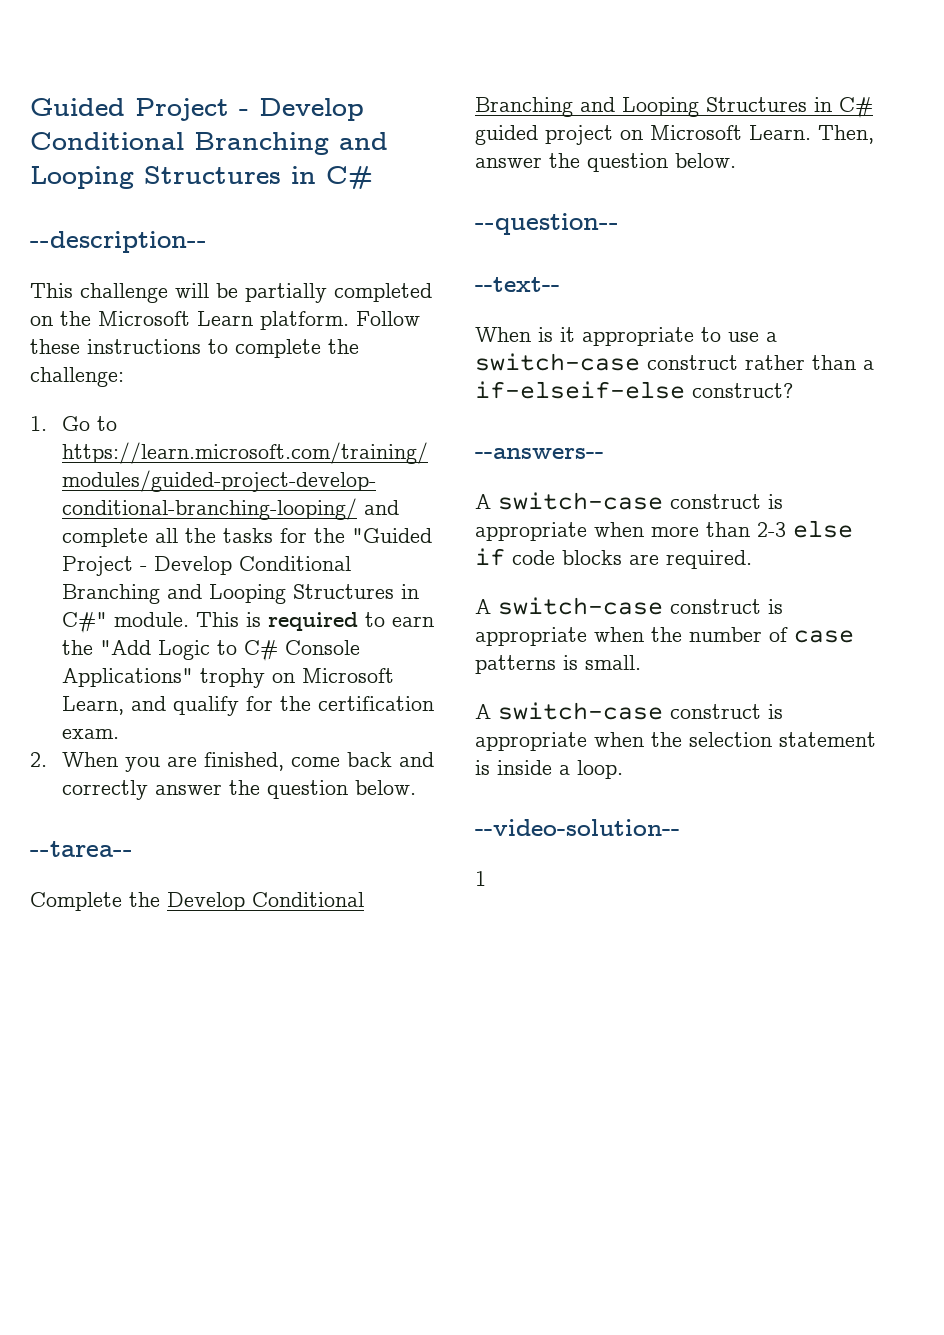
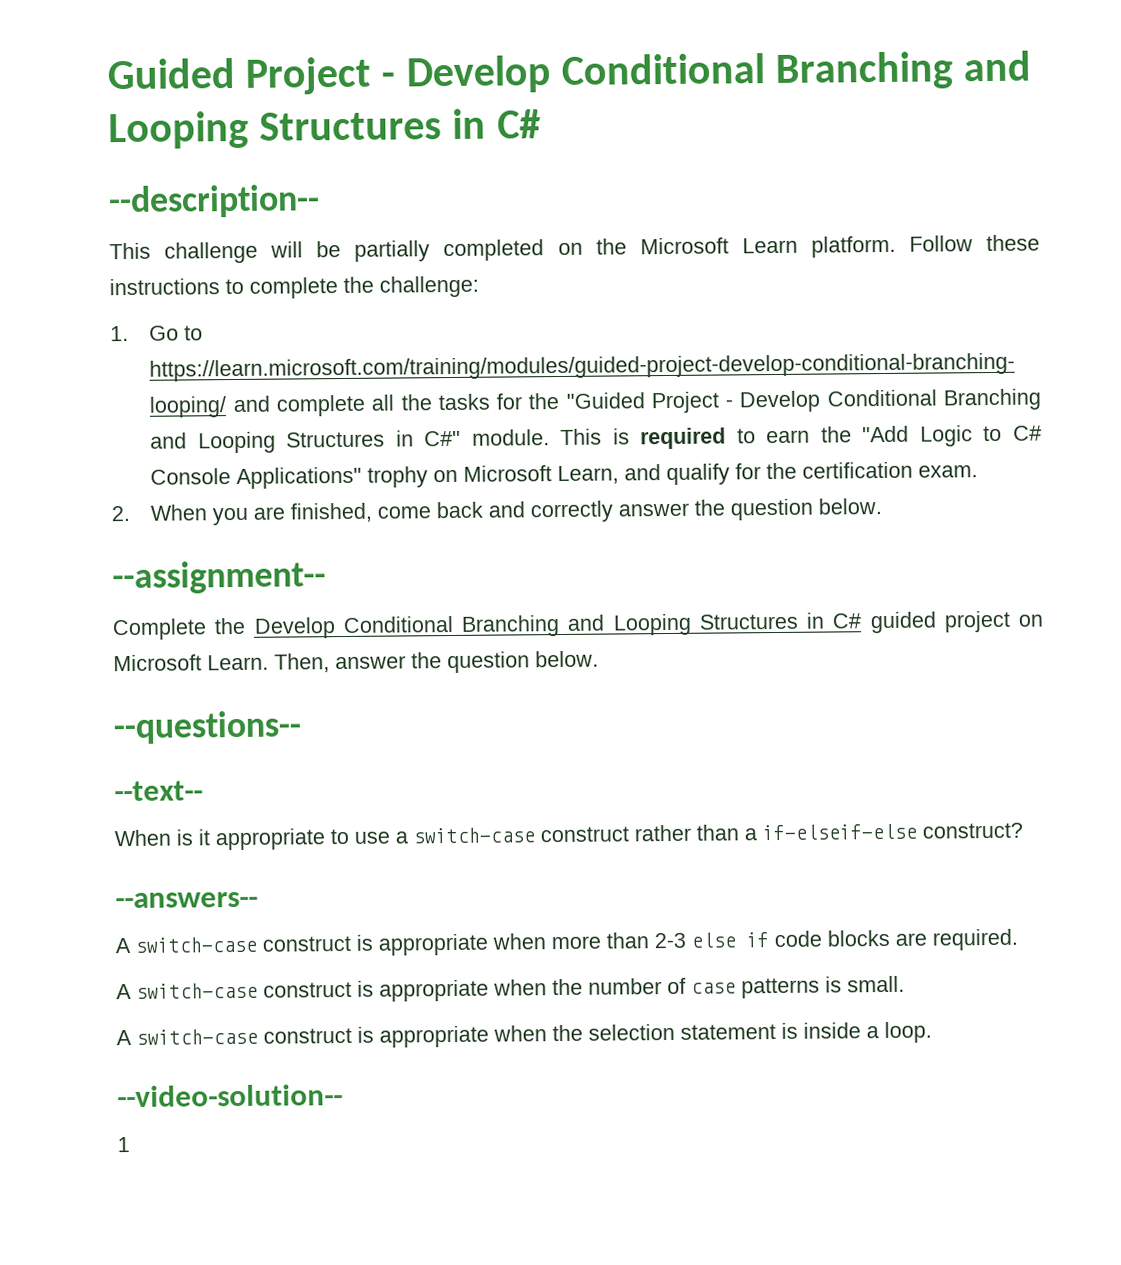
- --tarea--
+ --assignment--
- --question--
+ --questions--

